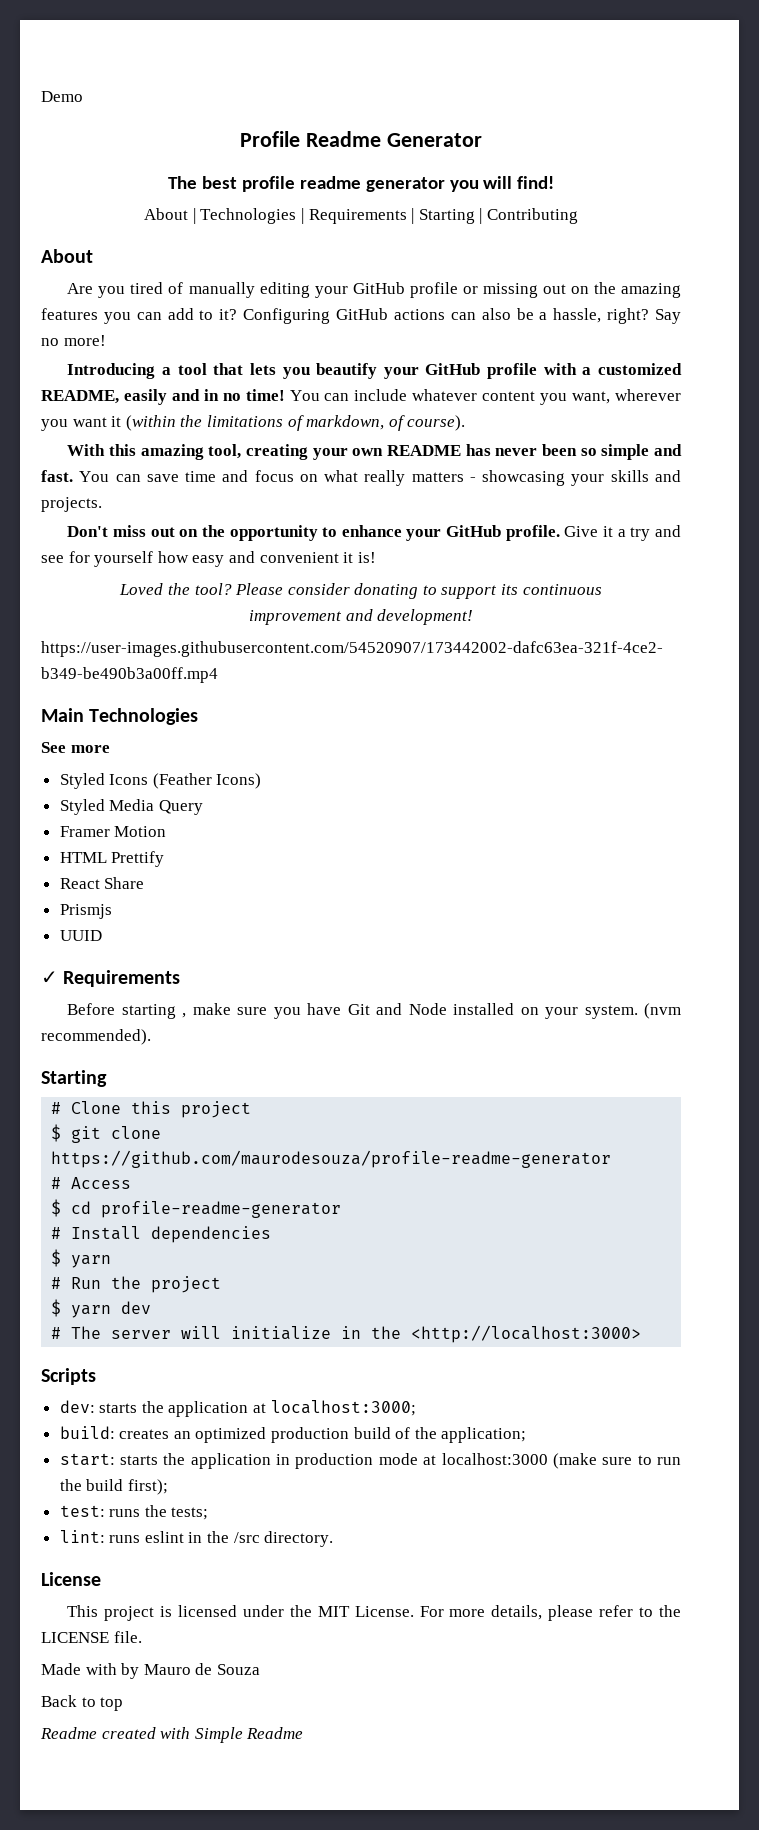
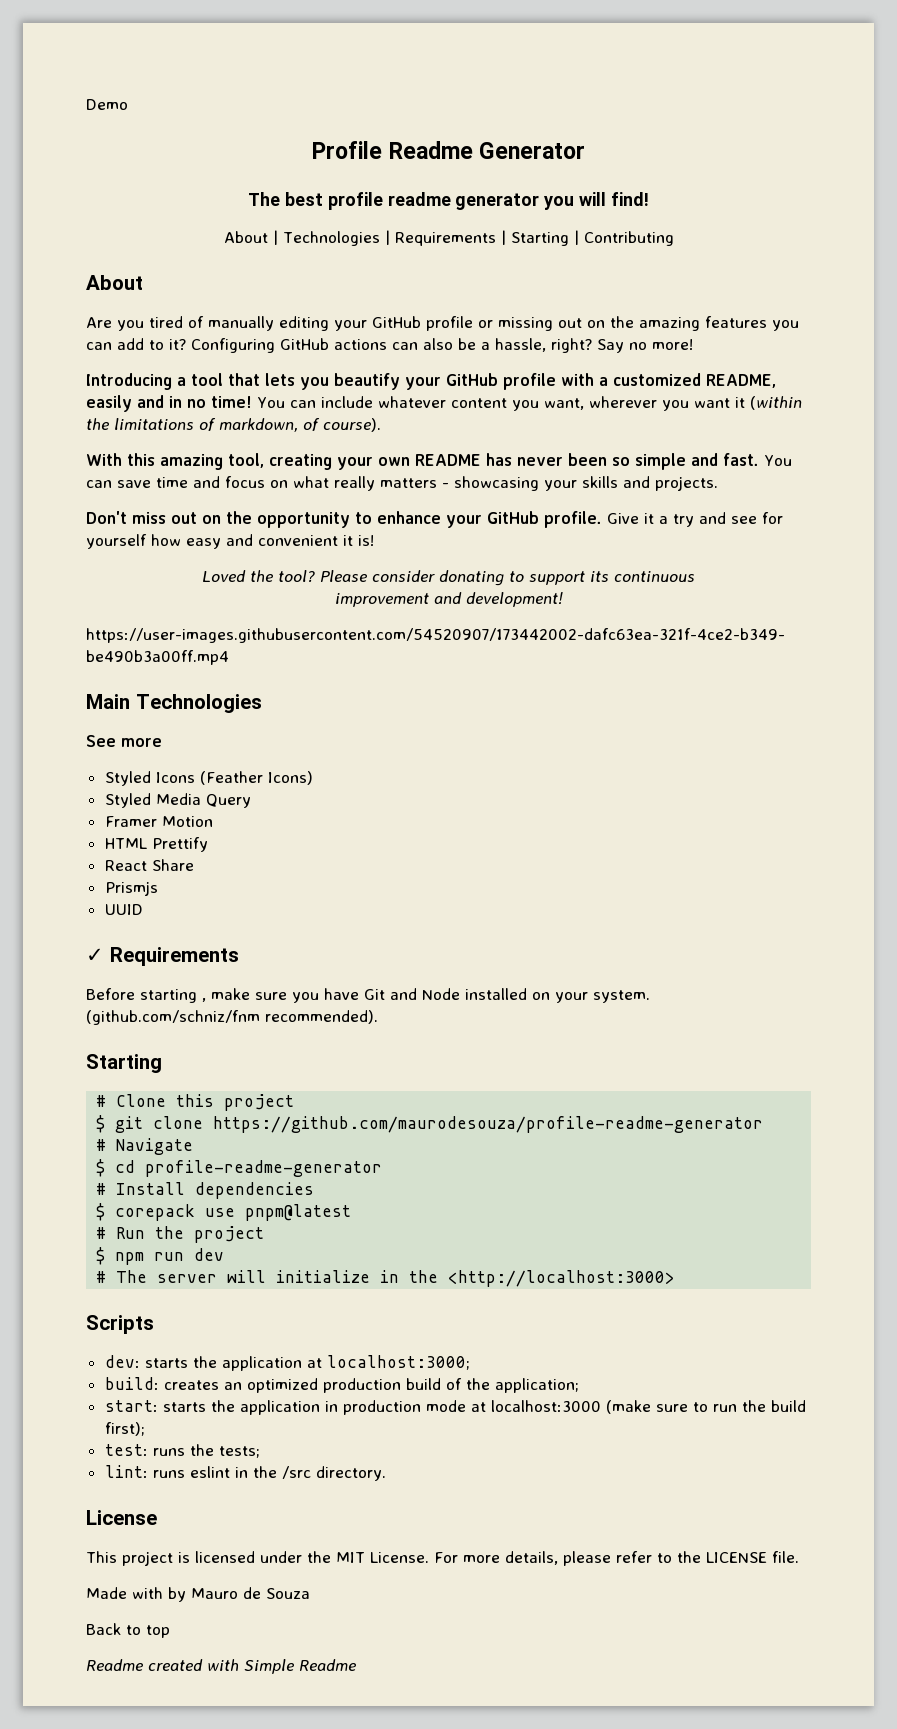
- (nvm recommended).
+ (github.com/schniz/fnm recommended).
- # Access
+ # Navigate
  # Install dependencies
- $ yarn
+ $ corepack use pnpm@latest
- $ yarn dev
+ $ npm run dev

